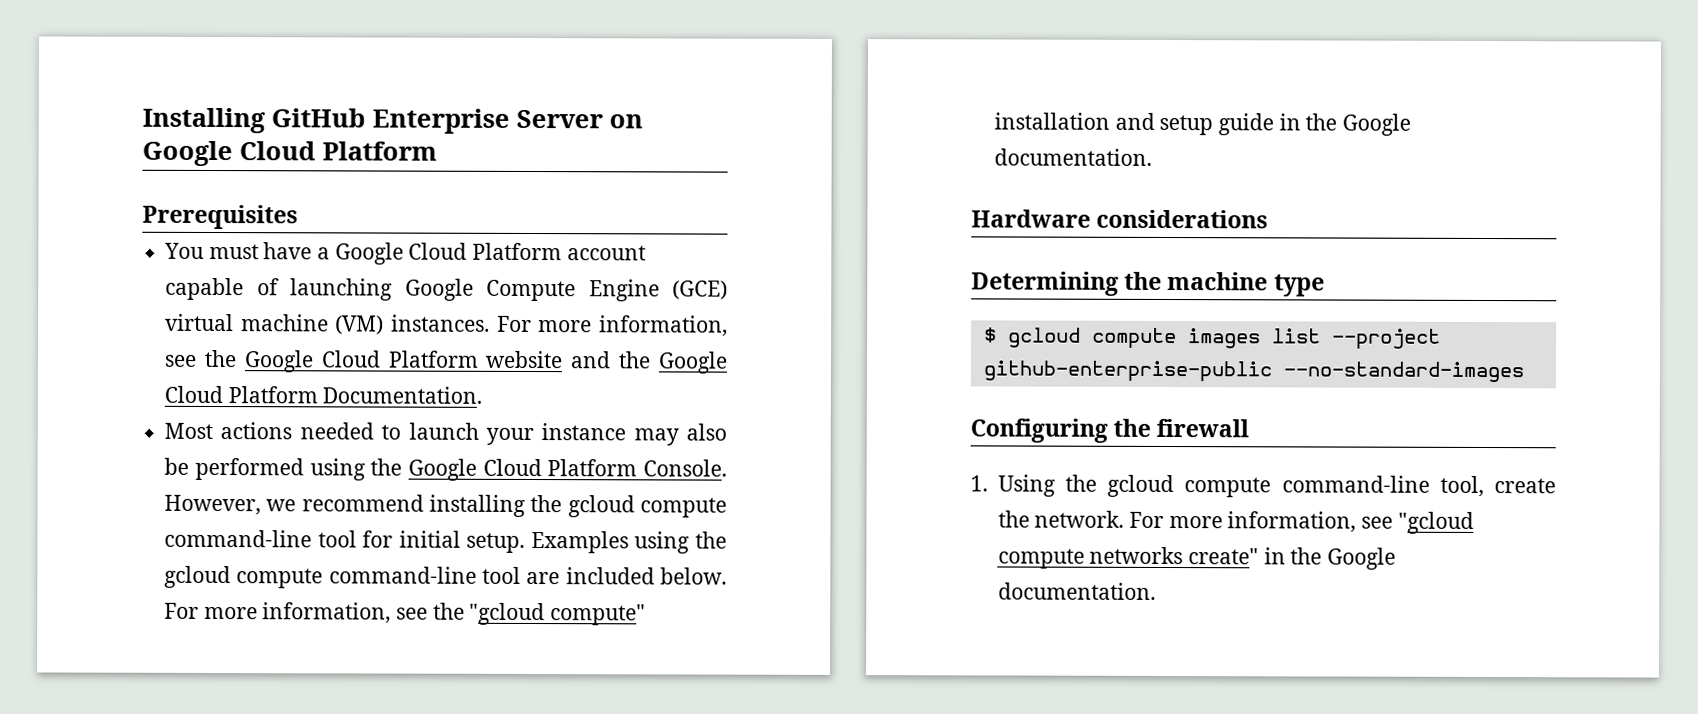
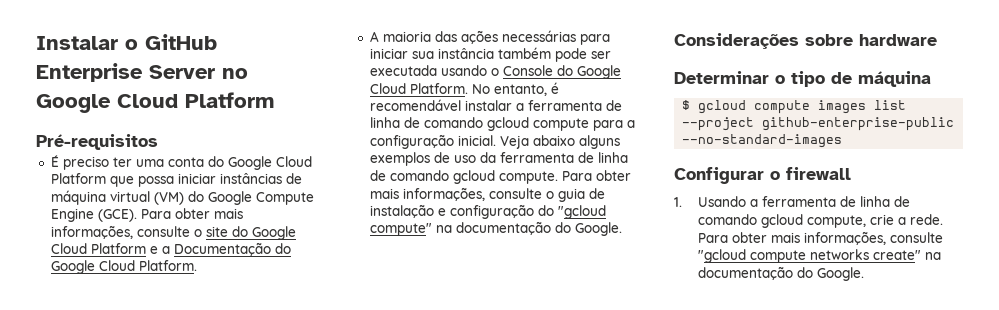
- Installing GitHub Enterprise Server on Google Cloud Platform
+ Instalar o GitHub Enterprise Server no Google Cloud Platform
- Prerequisites
- You must have a Google Cloud Platform account capable of launching Google Compute Engine (GCE) virtual machine (VM) instances. For more information, see the Google Cloud Platform website and the Google Cloud Platform Documentation.
- Most actions needed to launch your instance may also be performed using the Google Cloud Platform Console. However, we recommend installing the gcloud compute command-line tool for initial setup. Examples using the gcloud compute command-line tool are included below. For more information, see the "gcloud compute" installation and setup guide in the Google documentation.
- Hardware considerations
- Determining the machine type
+ Pré-requisitos
+ É preciso ter uma conta do Google Cloud Platform que possa iniciar instâncias de máquina virtual (VM) do Google Compute Engine (GCE). Para obter mais informações, consulte o site do Google Cloud Platform e a Documentação do Google Cloud Platform.
+ A maioria das ações necessárias para iniciar sua instância também pode ser executada usando o Console do Google Cloud Platform. No entanto, é recomendável instalar a ferramenta de linha de comando gcloud compute para a configuração inicial. Veja abaixo alguns exemplos de uso da ferramenta de linha de comando gcloud compute. Para obter mais informações, consulte o guia de instalação e configuração do "gcloud compute" na documentação do Google.
+ Considerações sobre hardware
+ Determinar o tipo de máquina
- Configuring the firewall
+ Configurar o firewall
- 1. Using the gcloud compute command-line tool, create the network. For more information, see "gcloud compute networks create" in the Google documentation.
+ 1. Usando a ferramenta de linha de comando gcloud compute, crie a rede. Para obter mais informações, consulte "gcloud compute networks create" na documentação do Google.

